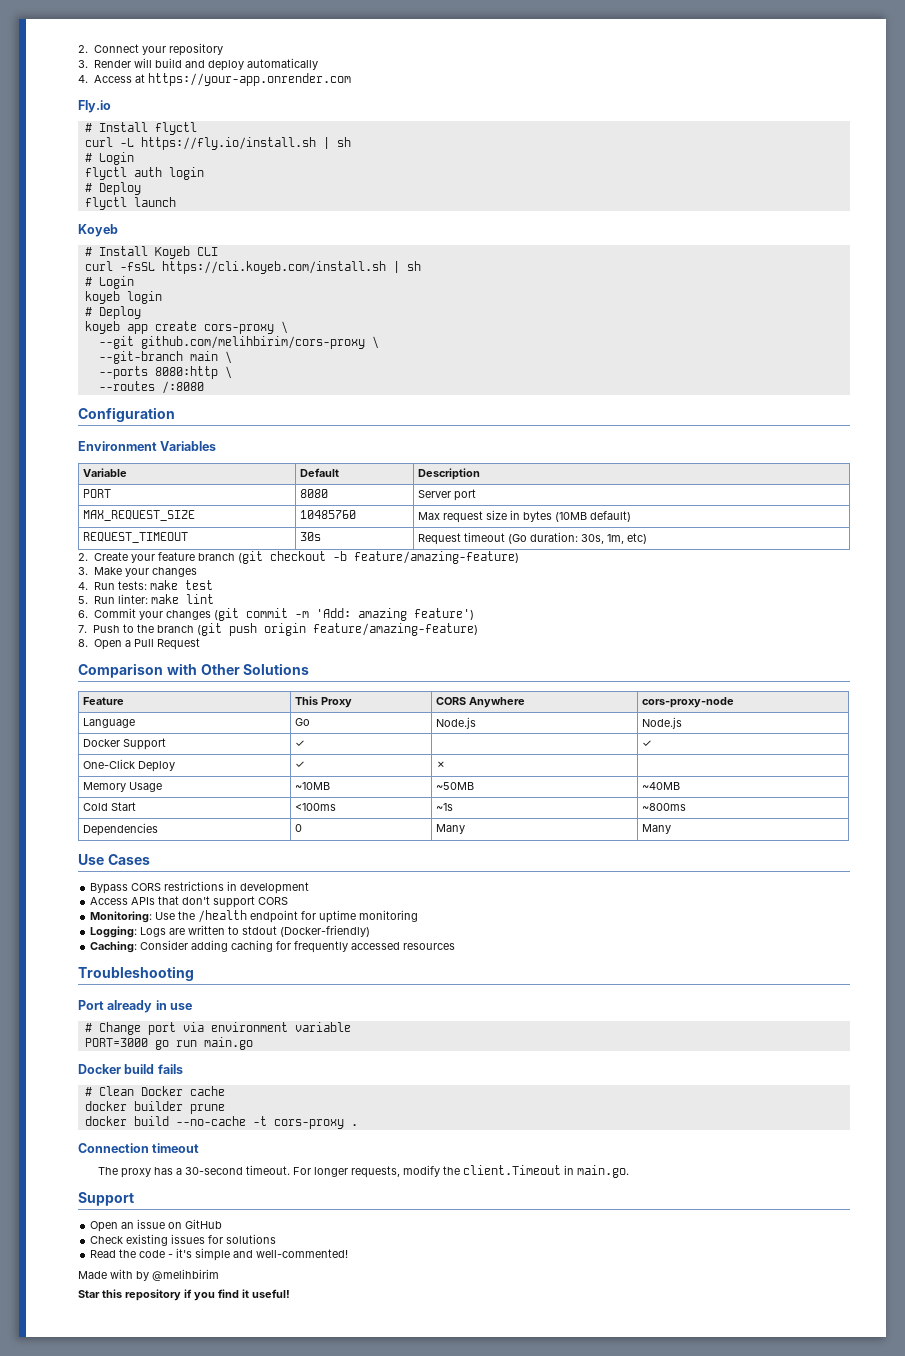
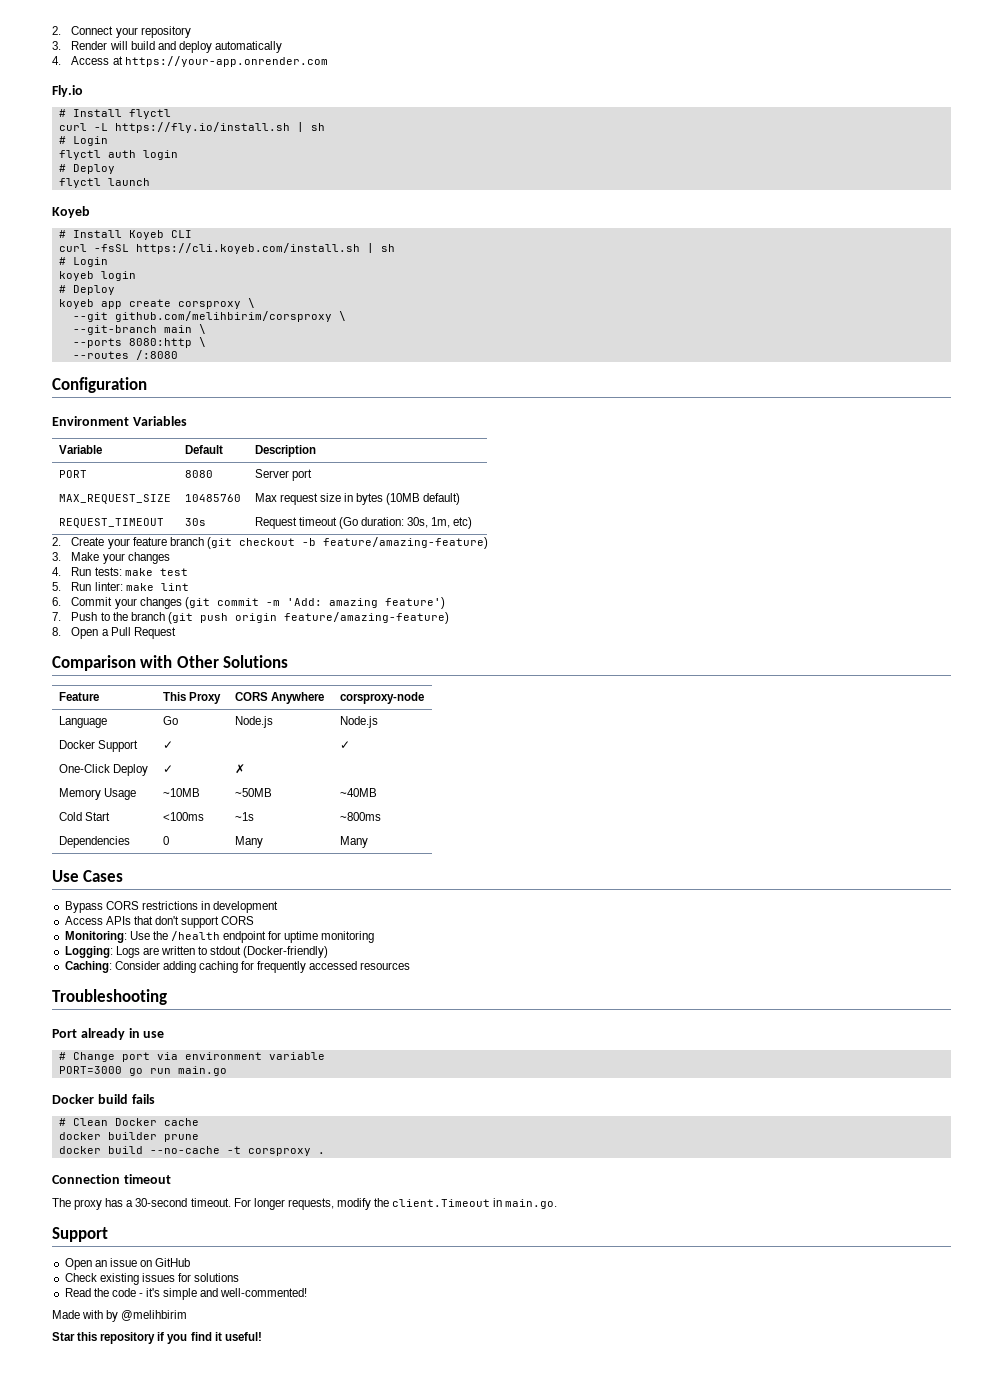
- koyeb app create cors-proxy \
+ koyeb app create corsproxy \
- --git github.com/melihbirim/cors-proxy \
+ --git github.com/melihbirim/corsproxy \
- Feature | This Proxy | CORS Anywhere | cors-proxy-node
+ Feature | This Proxy | CORS Anywhere | corsproxy-node
- docker build --no-cache -t cors-proxy .
+ docker build --no-cache -t corsproxy .

